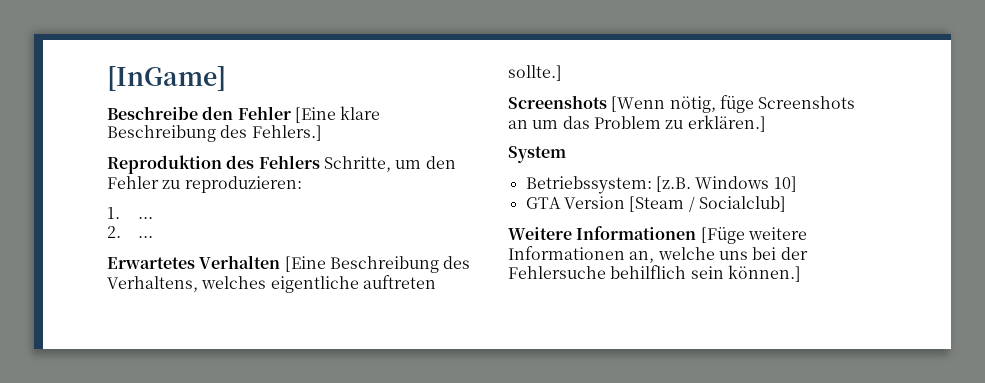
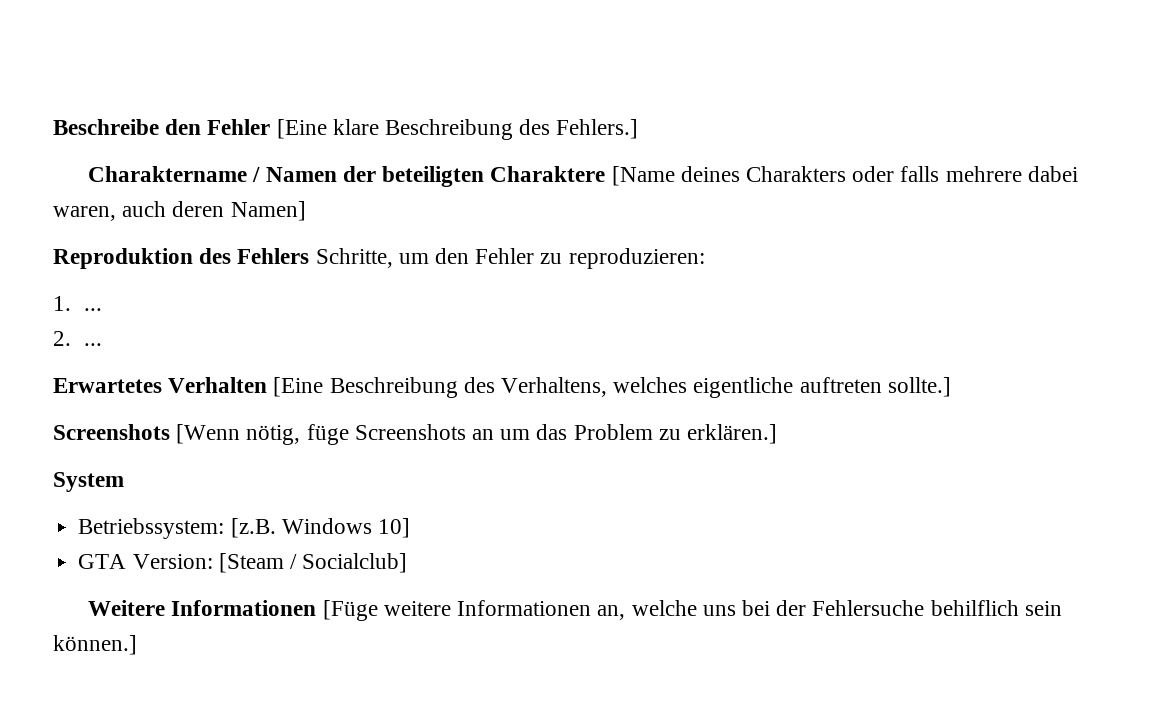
- [InGame]
+ Charaktername / Namen der beteiligten Charaktere [Name deines Charakters oder falls mehrere dabei waren, auch deren Namen]
- GTA Version [Steam / Socialclub]
+ GTA Version: [Steam / Socialclub]

